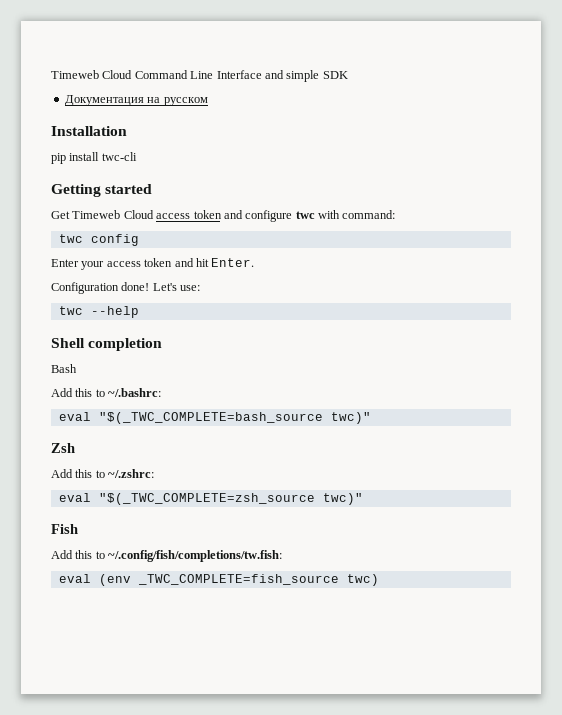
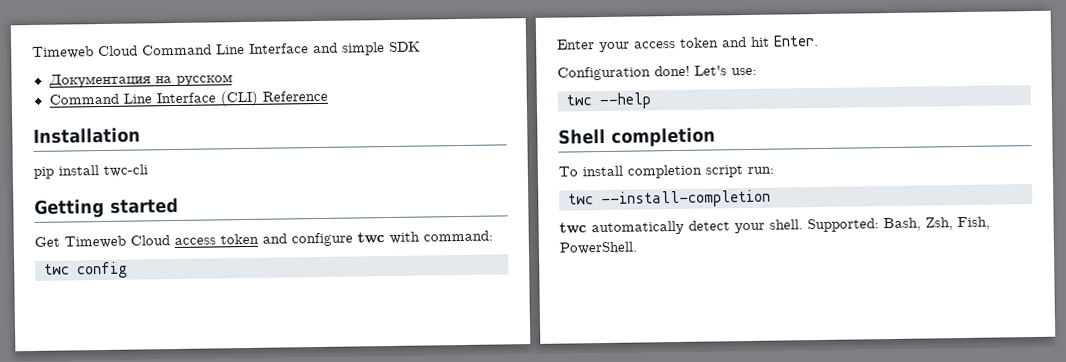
+ Command Line Interface (CLI) Reference
- Bash
- Add this to ~/.bashrc:
- eval "$(_TWC_COMPLETE=bash_source twc)"
- Zsh
- Add this to ~/.zshrc:
- eval "$(_TWC_COMPLETE=zsh_source twc)"
- Fish
- Add this to ~/.config/fish/completions/tw.fish:
- eval (env _TWC_COMPLETE=fish_source twc)
+ To install completion script run:
+ twc --install-completion
+ twc automatically detect your shell. Supported: Bash, Zsh, Fish, PowerShell.

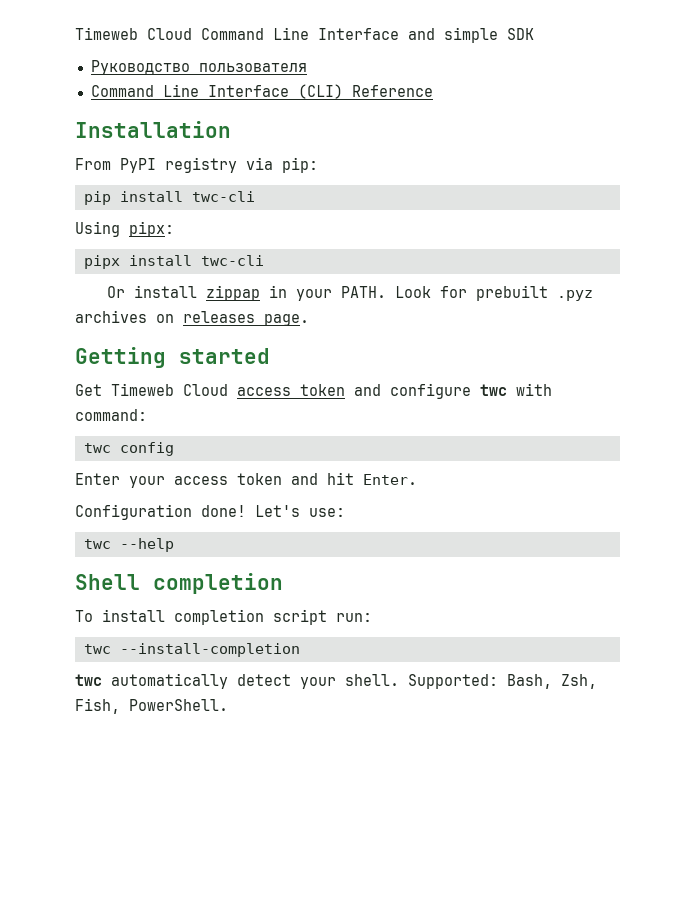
- Документация на русском
+ Руководство пользователя
+ From PyPI registry via pip:
  pip install twc-cli
+ Using pipx:
+ pipx install twc-cli
+ Or install zippap in your PATH. Look for prebuilt .pyz archives on releases page.

